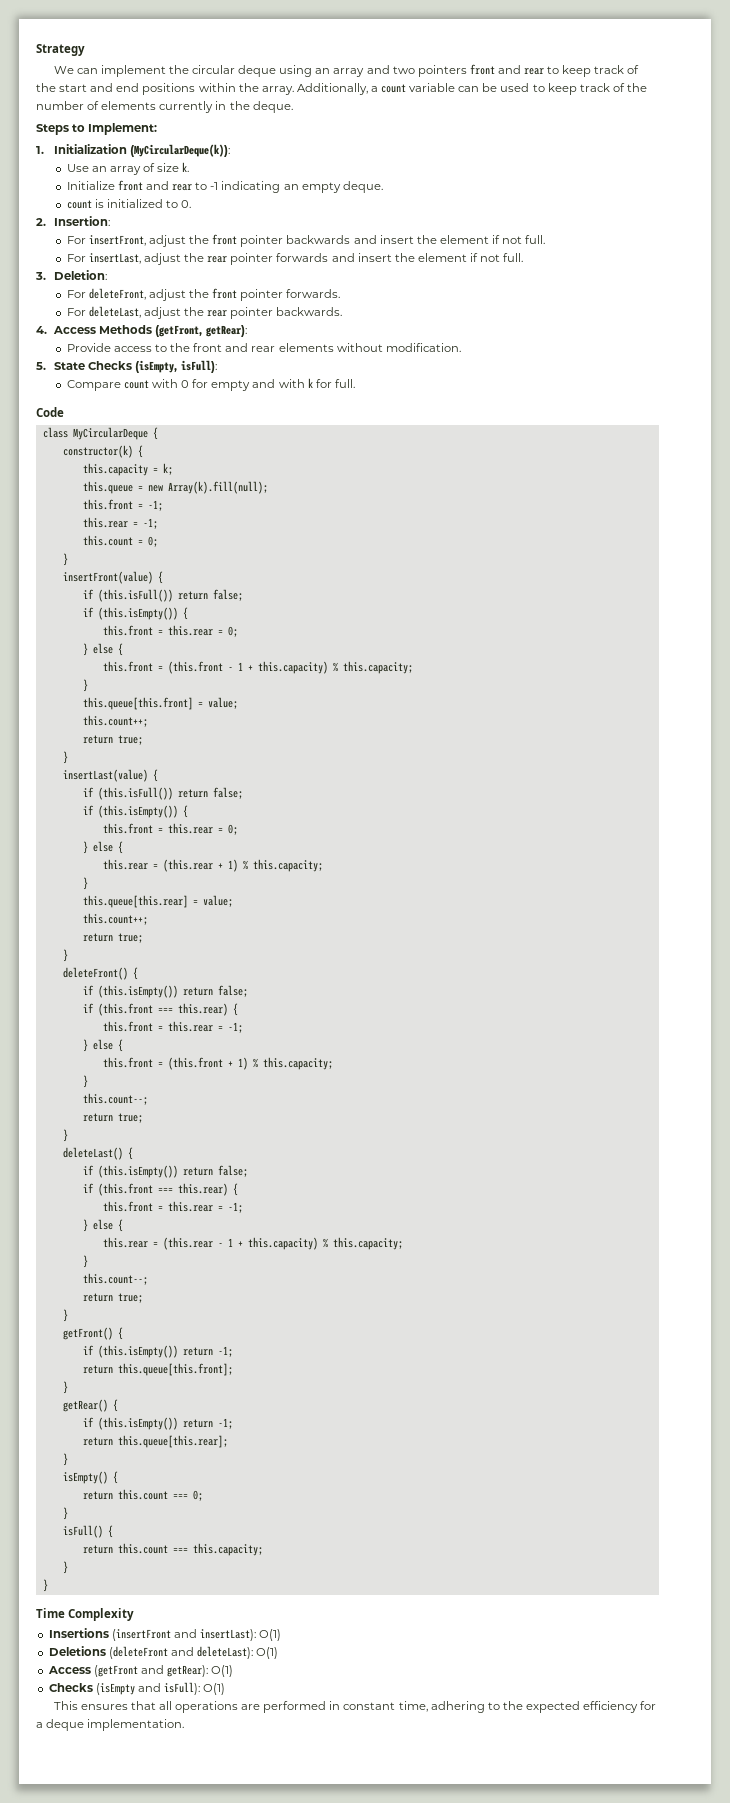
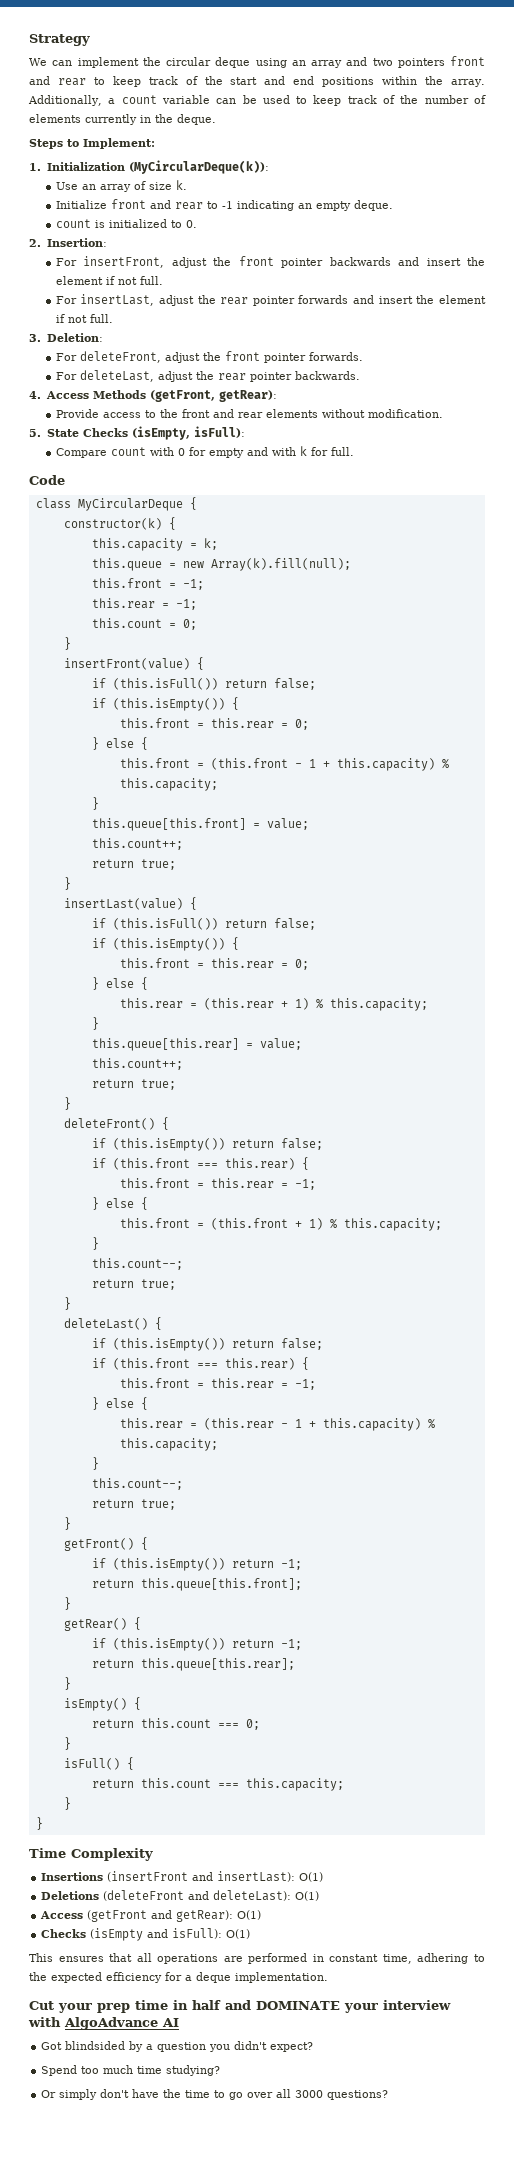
+ Cut your prep time in half and DOMINATE your interview with AlgoAdvance AI
+ Got blindsided by a question you didn't expect?
+ Spend too much time studying?
+ Or simply don't have the time to go over all 3000 questions?

